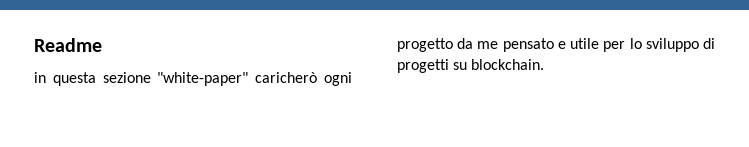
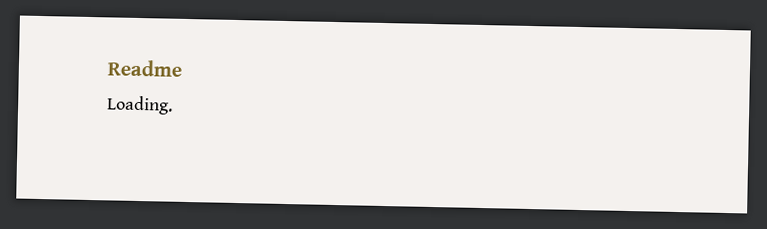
- in questa sezione "white-paper" caricherò ogni progetto da me pensato e utile per lo sviluppo di progetti su blockchain.
+ Loading.

